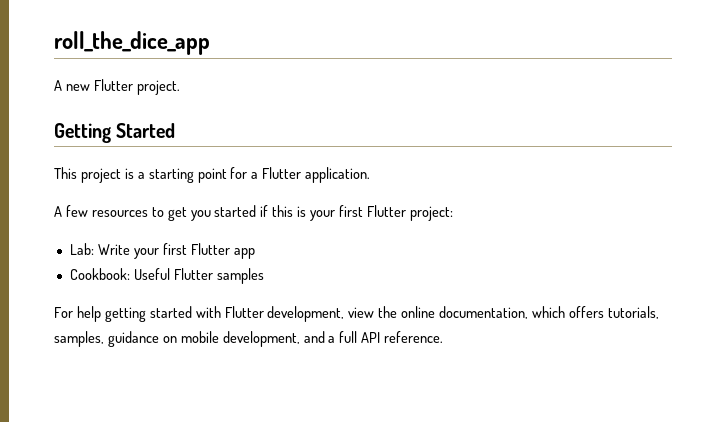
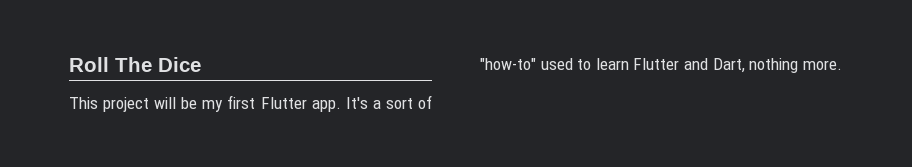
- roll_the_dice_app
- A new Flutter project.
- Getting Started
- This project is a starting point for a Flutter application.
- A few resources to get you started if this is your first Flutter project:
- Lab: Write your first Flutter app
- Cookbook: Useful Flutter samples
- For help getting started with Flutter development, view the online documentation, which offers tutorials, samples, guidance on mobile development, and a full API reference.
+ Roll The Dice
+ This project will be my first Flutter app. It's a sort of "how-to" used to learn Flutter and Dart, nothing more.

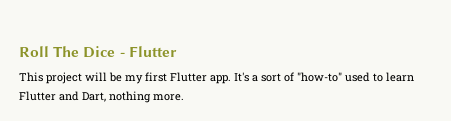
- Roll The Dice
+ Roll The Dice - Flutter

